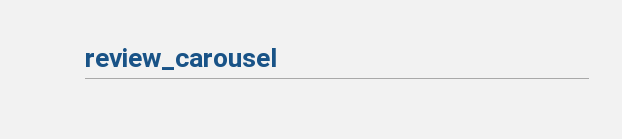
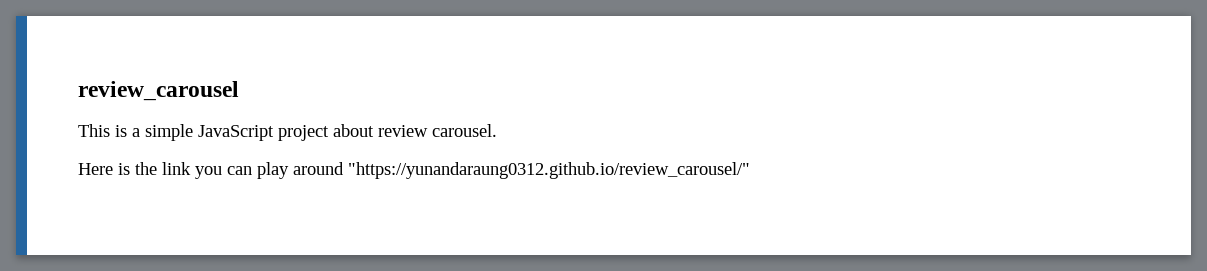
+ This is a simple JavaScript project about review carousel.
+ Here is the link you can play around "https://yunandaraung0312.github.io/review_carousel/"

